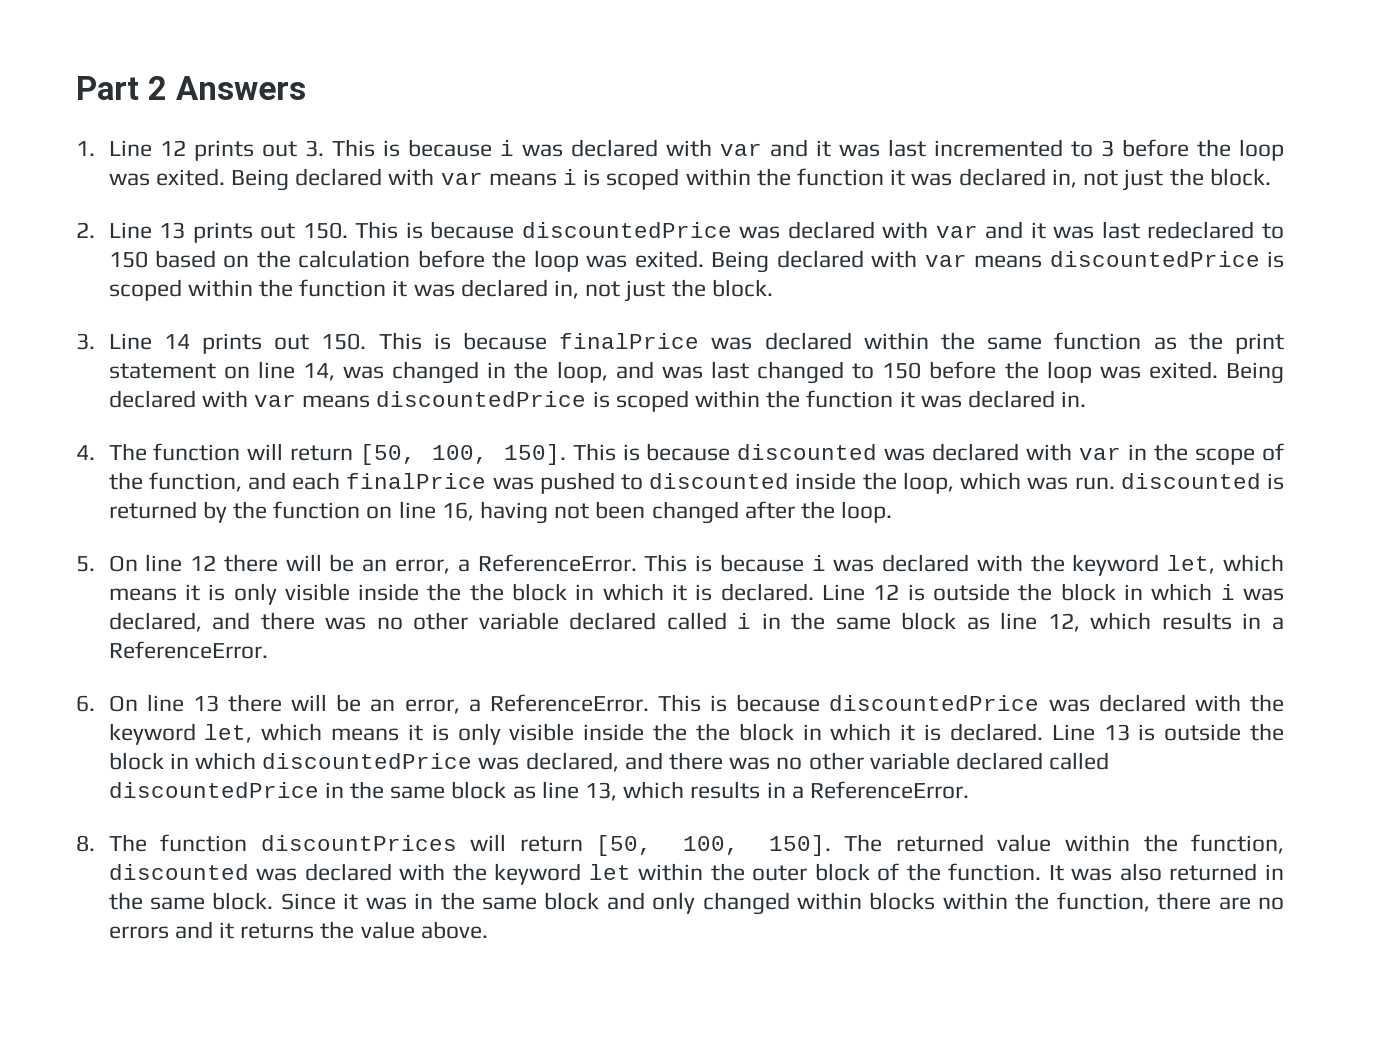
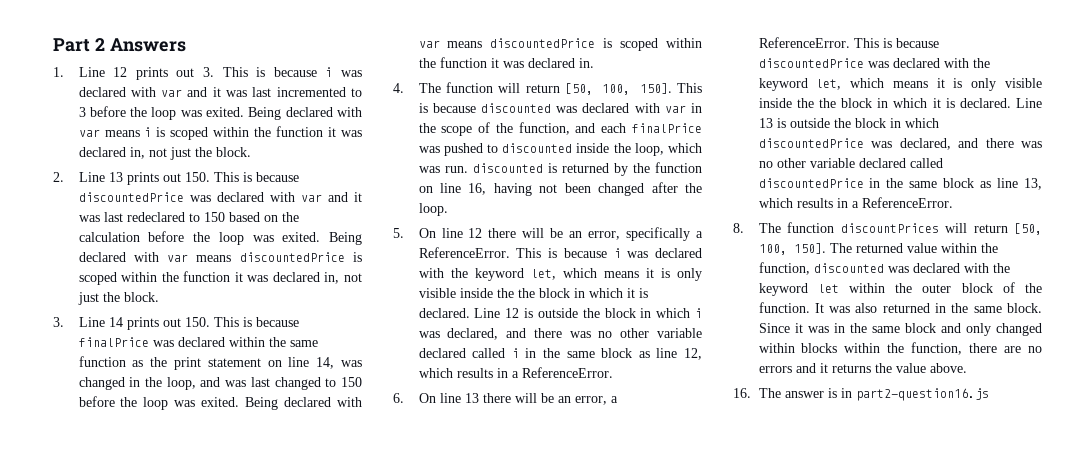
- 5. On line 12 there will be an error, a ReferenceError.
+ 5. On line 12 there will be an error, specifically a ReferenceError.
+ 16. The answer is in part2-question16.js

